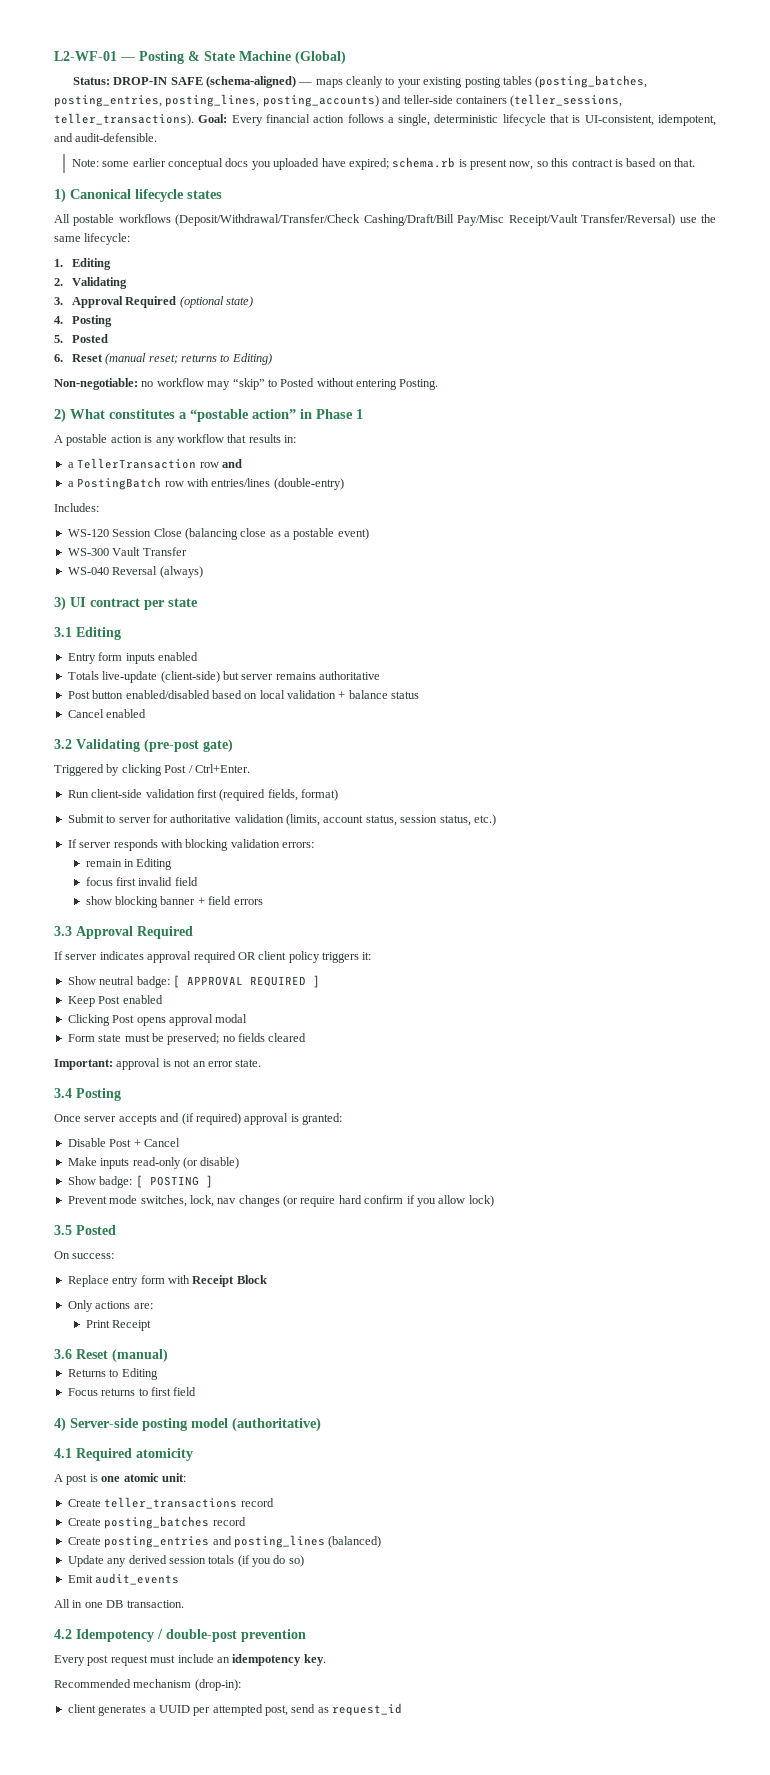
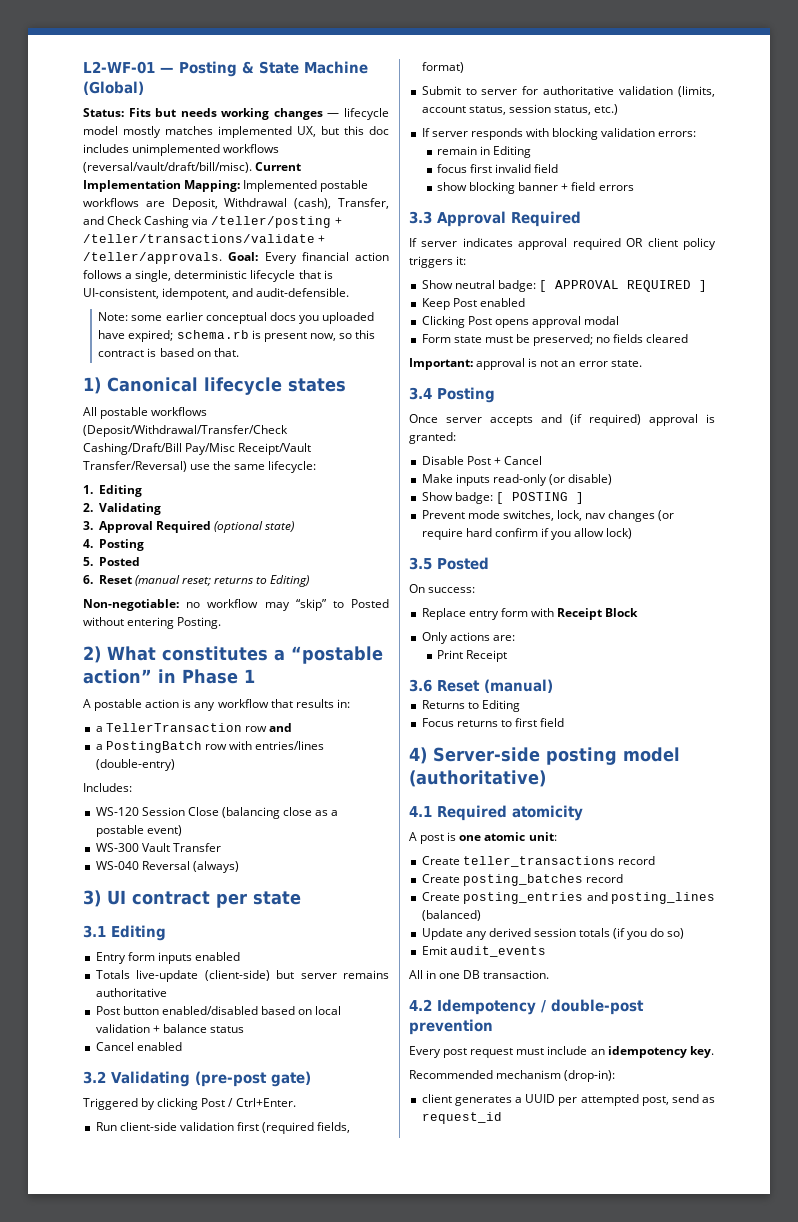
- Status: DROP-IN SAFE (schema-aligned) — maps cleanly to your existing posting tables (posting_batches, posting_entries, posting_lines, posting_accounts) and teller-side containers (teller_sessions, teller_transactions).
+ Status: Fits but needs working changes — lifecycle model mostly matches implemented UX, but this doc includes unimplemented workflows (reversal/vault/draft/bill/misc). Current Implementation Mapping: Implemented postable workflows are Deposit, Withdrawal (cash), Transfer, and Check Cashing via /teller/posting + /teller/transactions/validate + /teller/approvals.

